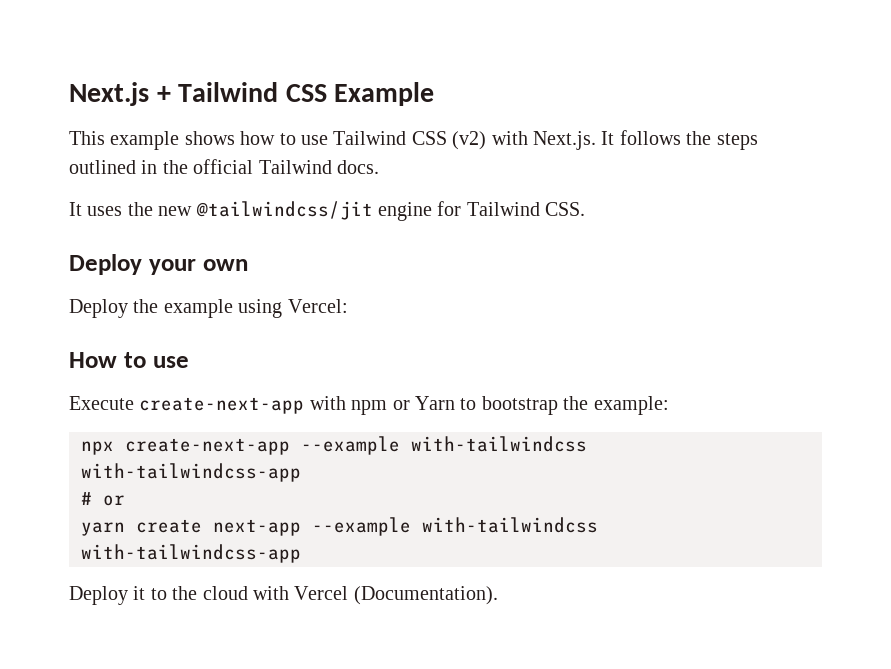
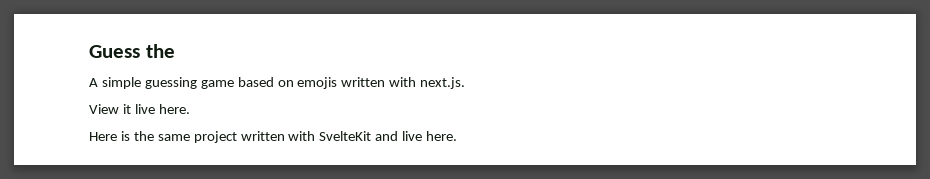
- Next.js + Tailwind CSS Example
- This example shows how to use Tailwind CSS (v2) with Next.js. It follows the steps outlined in the official Tailwind docs.
- It uses the new @tailwindcss/jit engine for Tailwind CSS.
- Deploy your own
- Deploy the example using Vercel:
- How to use
- Execute create-next-app with npm or Yarn to bootstrap the example:
- npx create-next-app --example with-tailwindcss with-tailwindcss-app
- # or
- yarn create next-app --example with-tailwindcss with-tailwindcss-app
- Deploy it to the cloud with Vercel (Documentation).
+ Guess the
+ A simple guessing game based on emojis written with next.js.
+ View it live here.
+ Here is the same project written with SvelteKit and live here.

